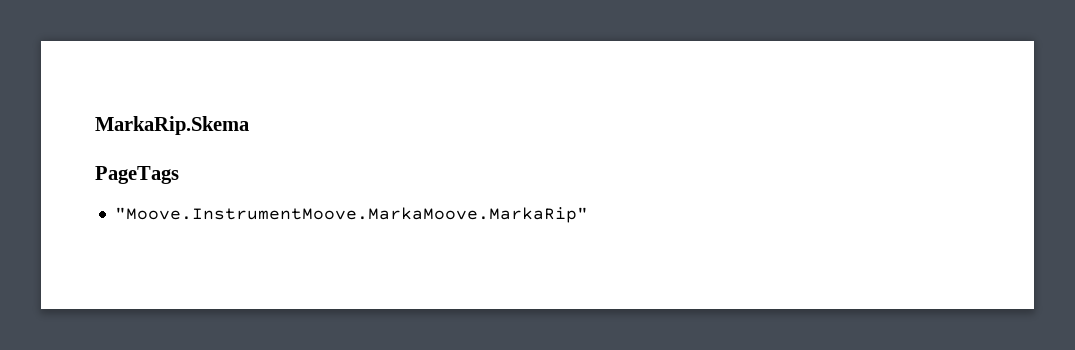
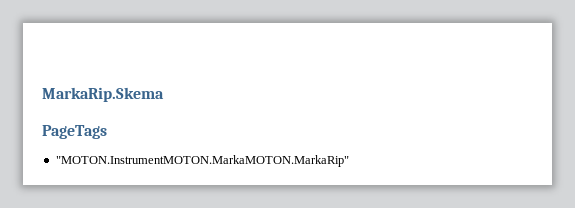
- "Moove.InstrumentMoove.MarkaMoove.MarkaRip"
+ "MOTON.InstrumentMOTON.MarkaMOTON.MarkaRip"

